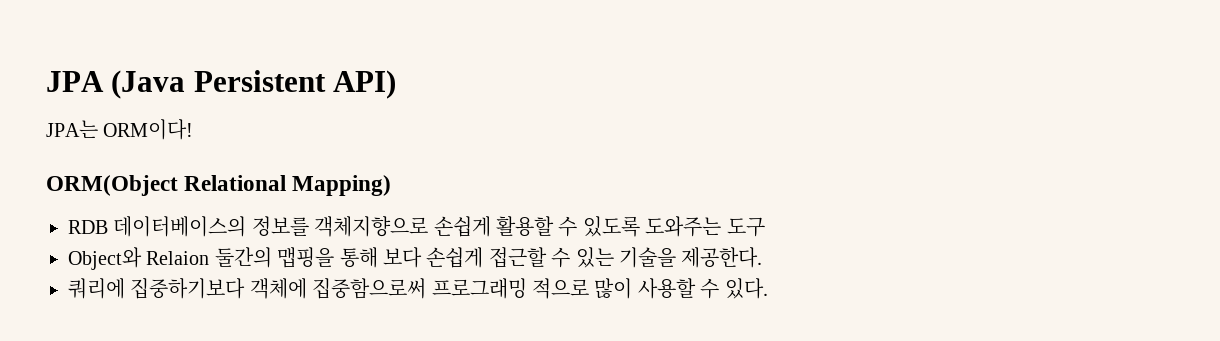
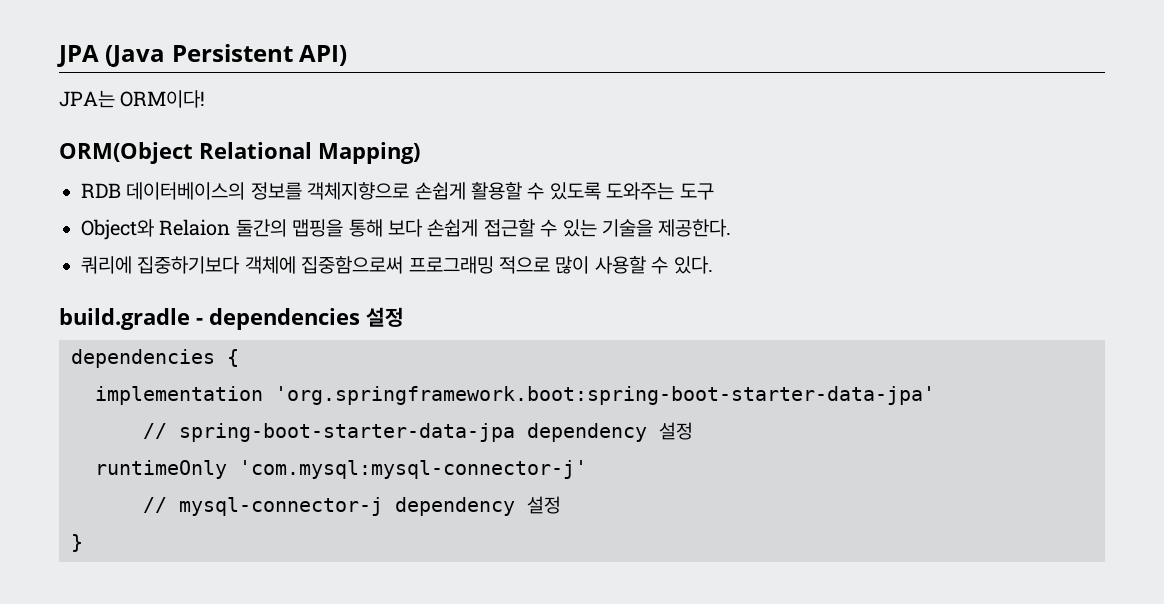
+ build.gradle - dependencies 설정
+ dependencies {
+ implementation 'org.springframework.boot:spring-boot-starter-data-jpa'
+ // spring-boot-starter-data-jpa dependency 설정
+ runtimeOnly 'com.mysql:mysql-connector-j'
+ // mysql-connector-j dependency 설정
+ }

